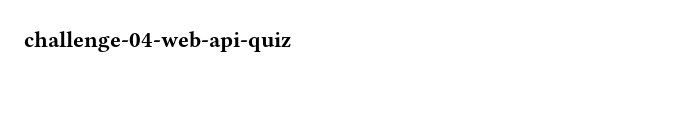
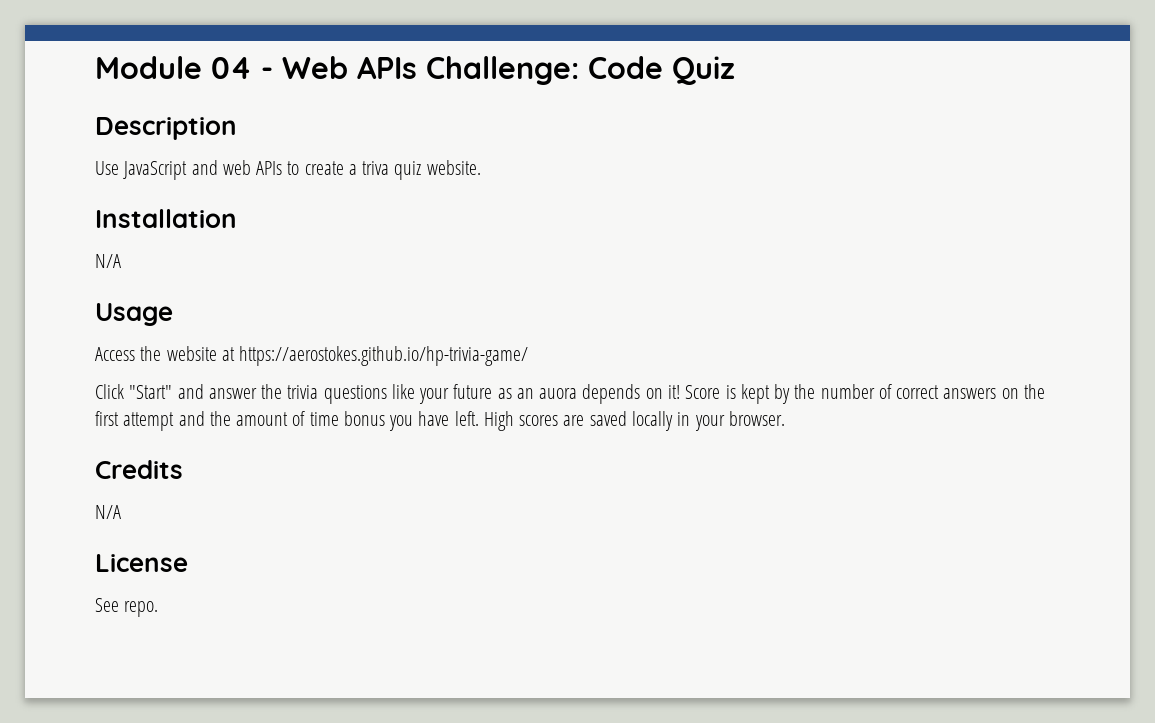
- challenge-04-web-api-quiz
+ Module 04 - Web APIs Challenge: Code Quiz
+ Description
+ Use JavaScript and web APIs to create a triva quiz website.
+ Installation
+ N/A
+ Usage
+ Access the website at https://aerostokes.github.io/hp-trivia-game/
+ Click "Start" and answer the trivia questions like your future as an auora depends on it! Score is kept by the number of correct answers on the first attempt and the amount of time bonus you have left. High scores are saved locally in your browser.
+ Credits
+ N/A
+ License
+ See repo.

